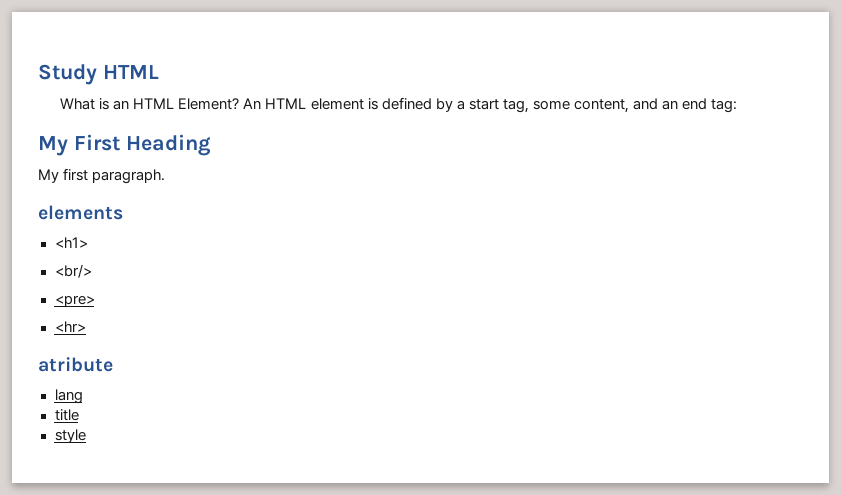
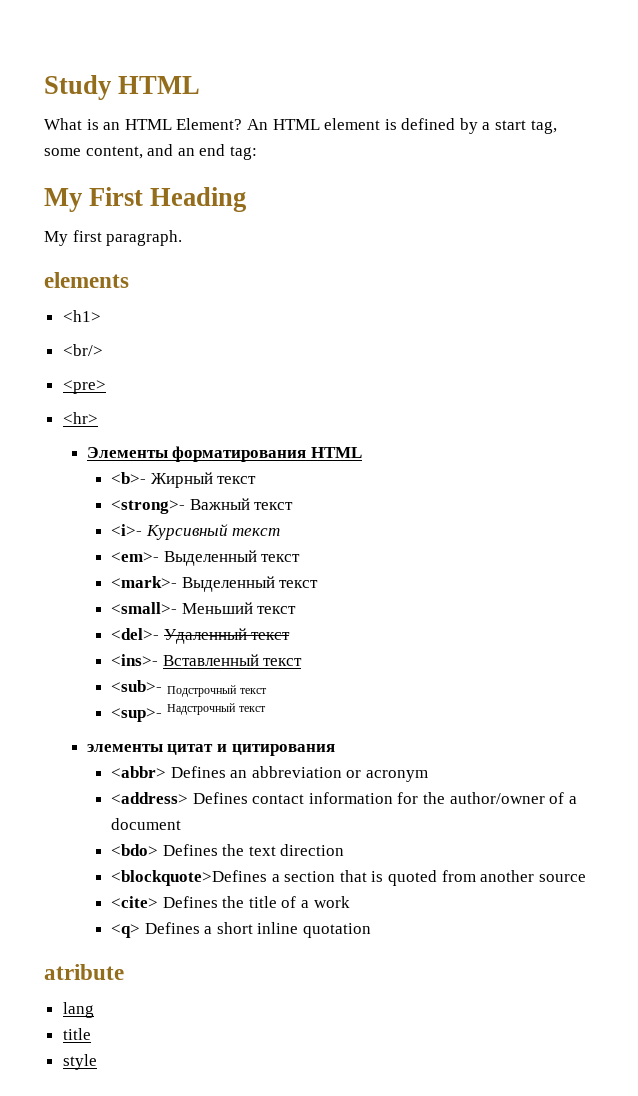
+ Элементы форматирования HTML
+ <b>- Жирный текст
+ <strong>- Важный текст
+ <i>- Курсивный текст
+ <em>- Выделенный текст
+ <mark>- Выделенный текст
+ <small>- Меньший текст
+ <del>- Удаленный текст
+ <ins>- Вставленный текст
+ <sub>- Подстрочный текст
+ <sup>- Надстрочный текст
+ элементы цитат и цитирования
+ <abbr> Defines an abbreviation or acronym
+ <address> Defines contact information for the author/owner of a document
+ <bdo> Defines the text direction
+ <blockquote>Defines a section that is quoted from another source
+ <cite> Defines the title of a work
+ <q> Defines a short inline quotation

